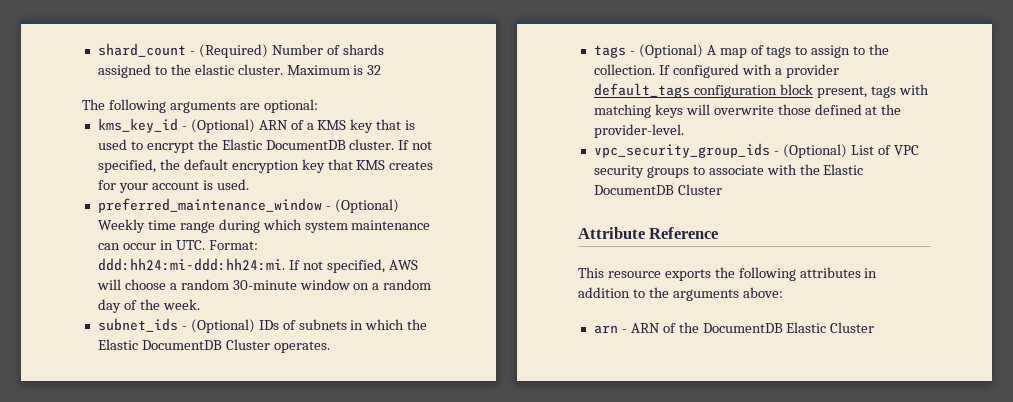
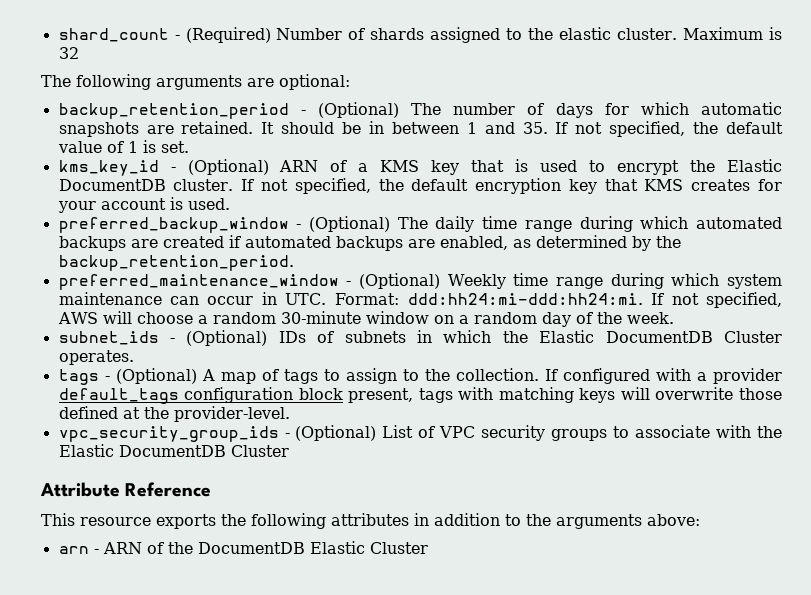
+ backup_retention_period - (Optional) The number of days for which automatic snapshots are retained. It should be in between 1 and 35. If not specified, the default value of 1 is set.
+ preferred_backup_window - (Optional) The daily time range during which automated backups are created if automated backups are enabled, as determined by the backup_retention_period.

